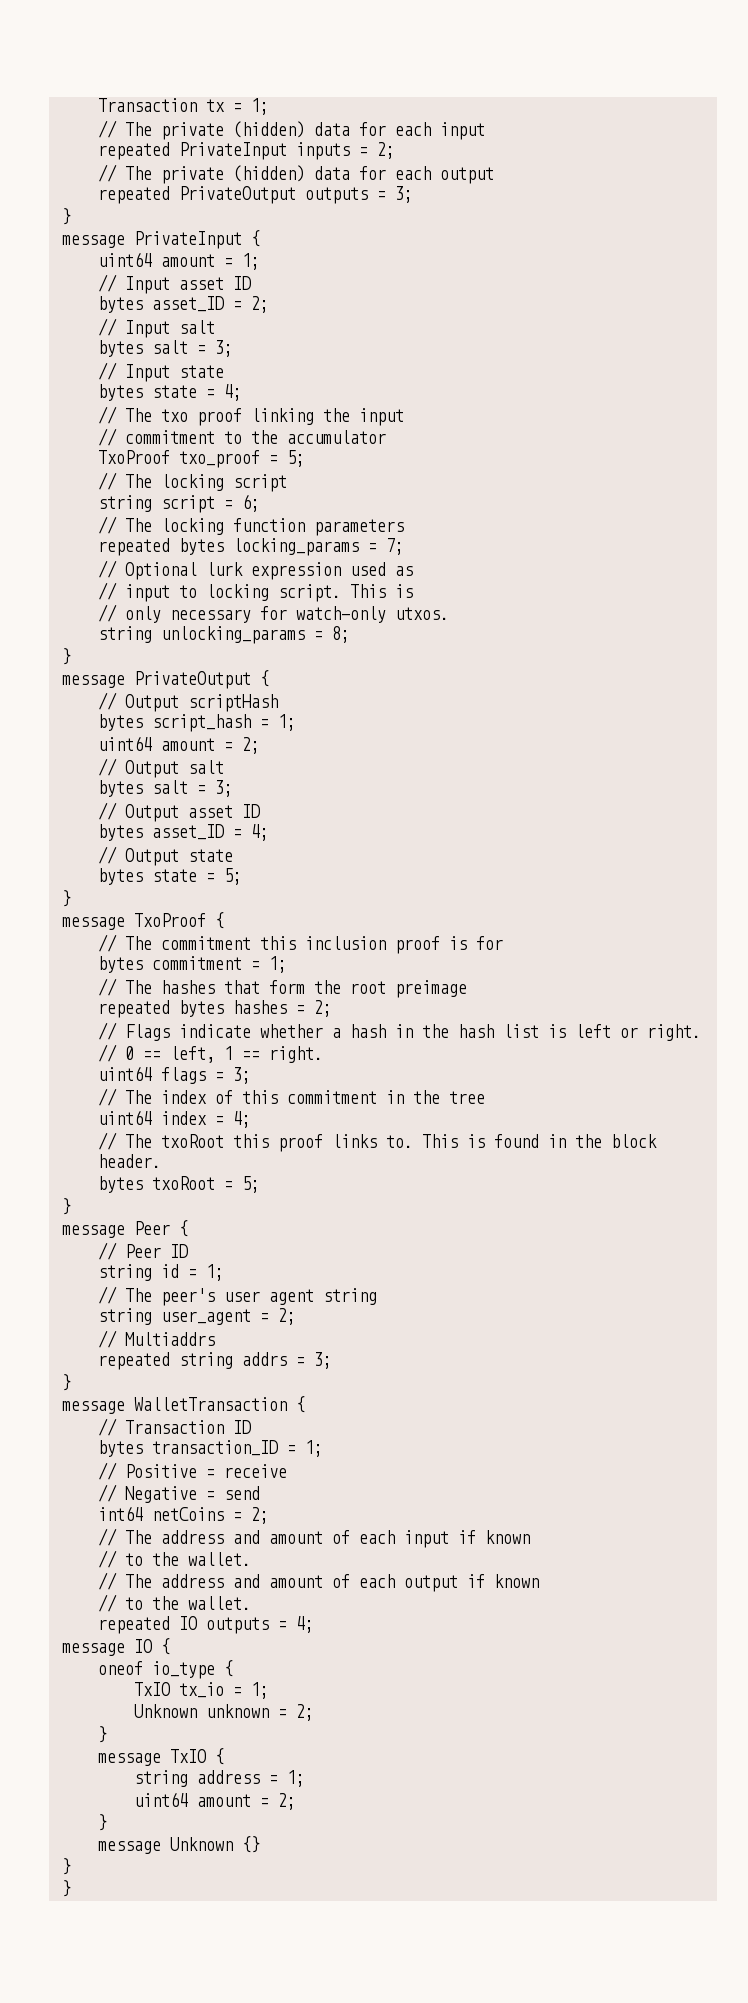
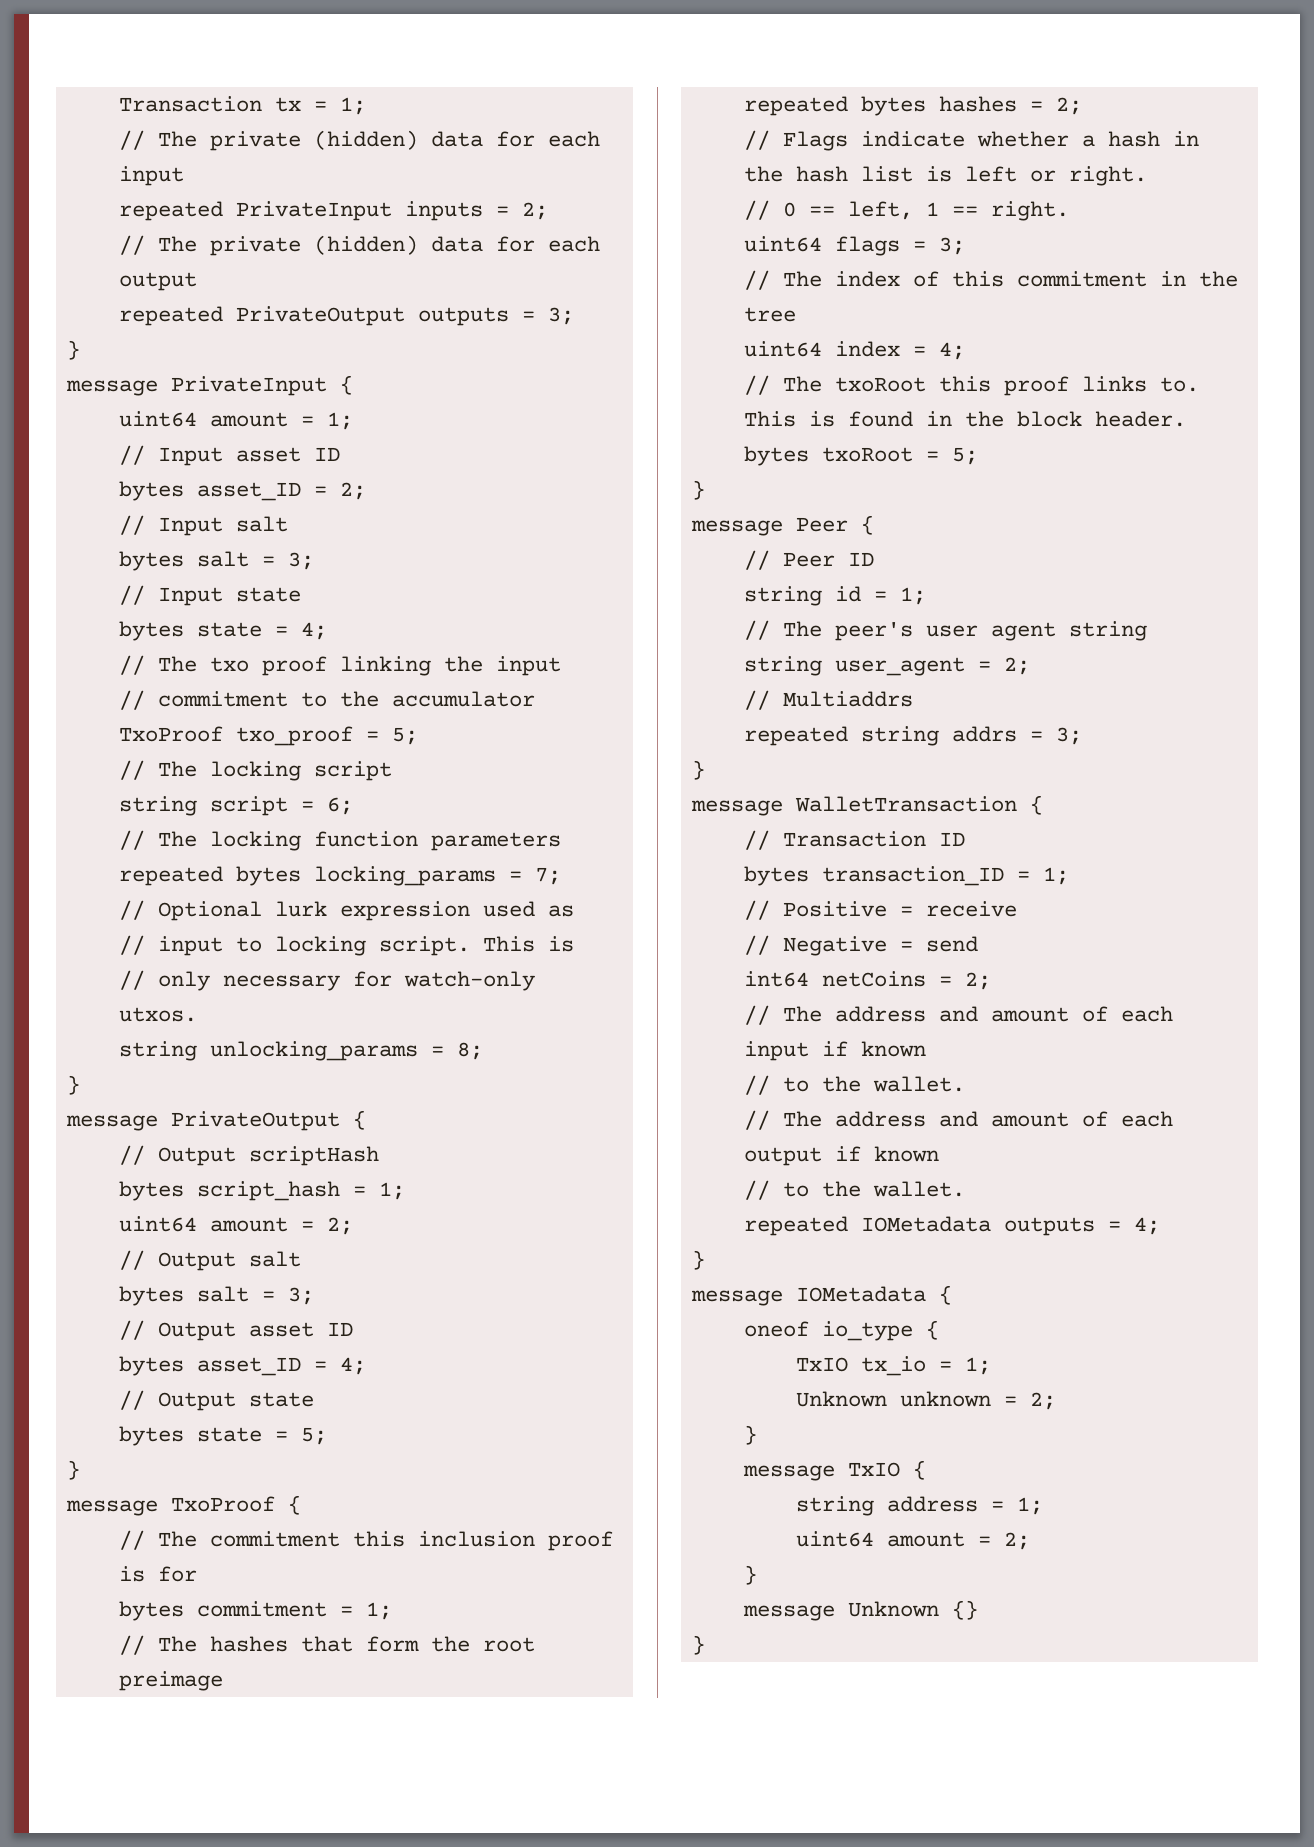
- repeated IO outputs = 4;
- message IO {
+ repeated IOMetadata outputs = 4;
+ }
+ message IOMetadata {
  message Unknown {}
- }

